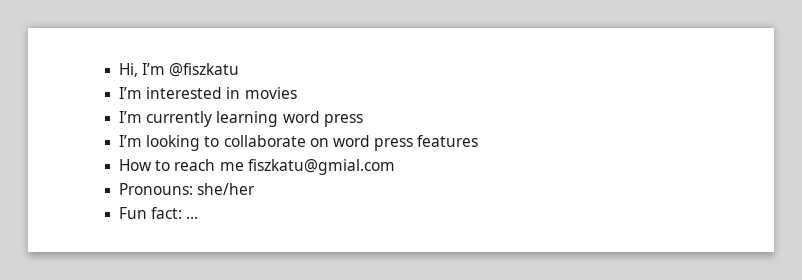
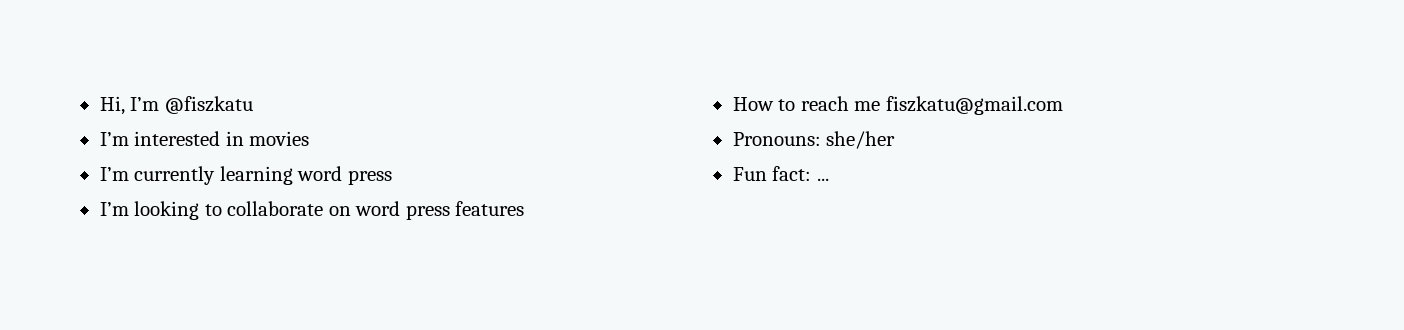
- How to reach me fiszkatu@gmial.com
+ How to reach me fiszkatu@gmail.com

